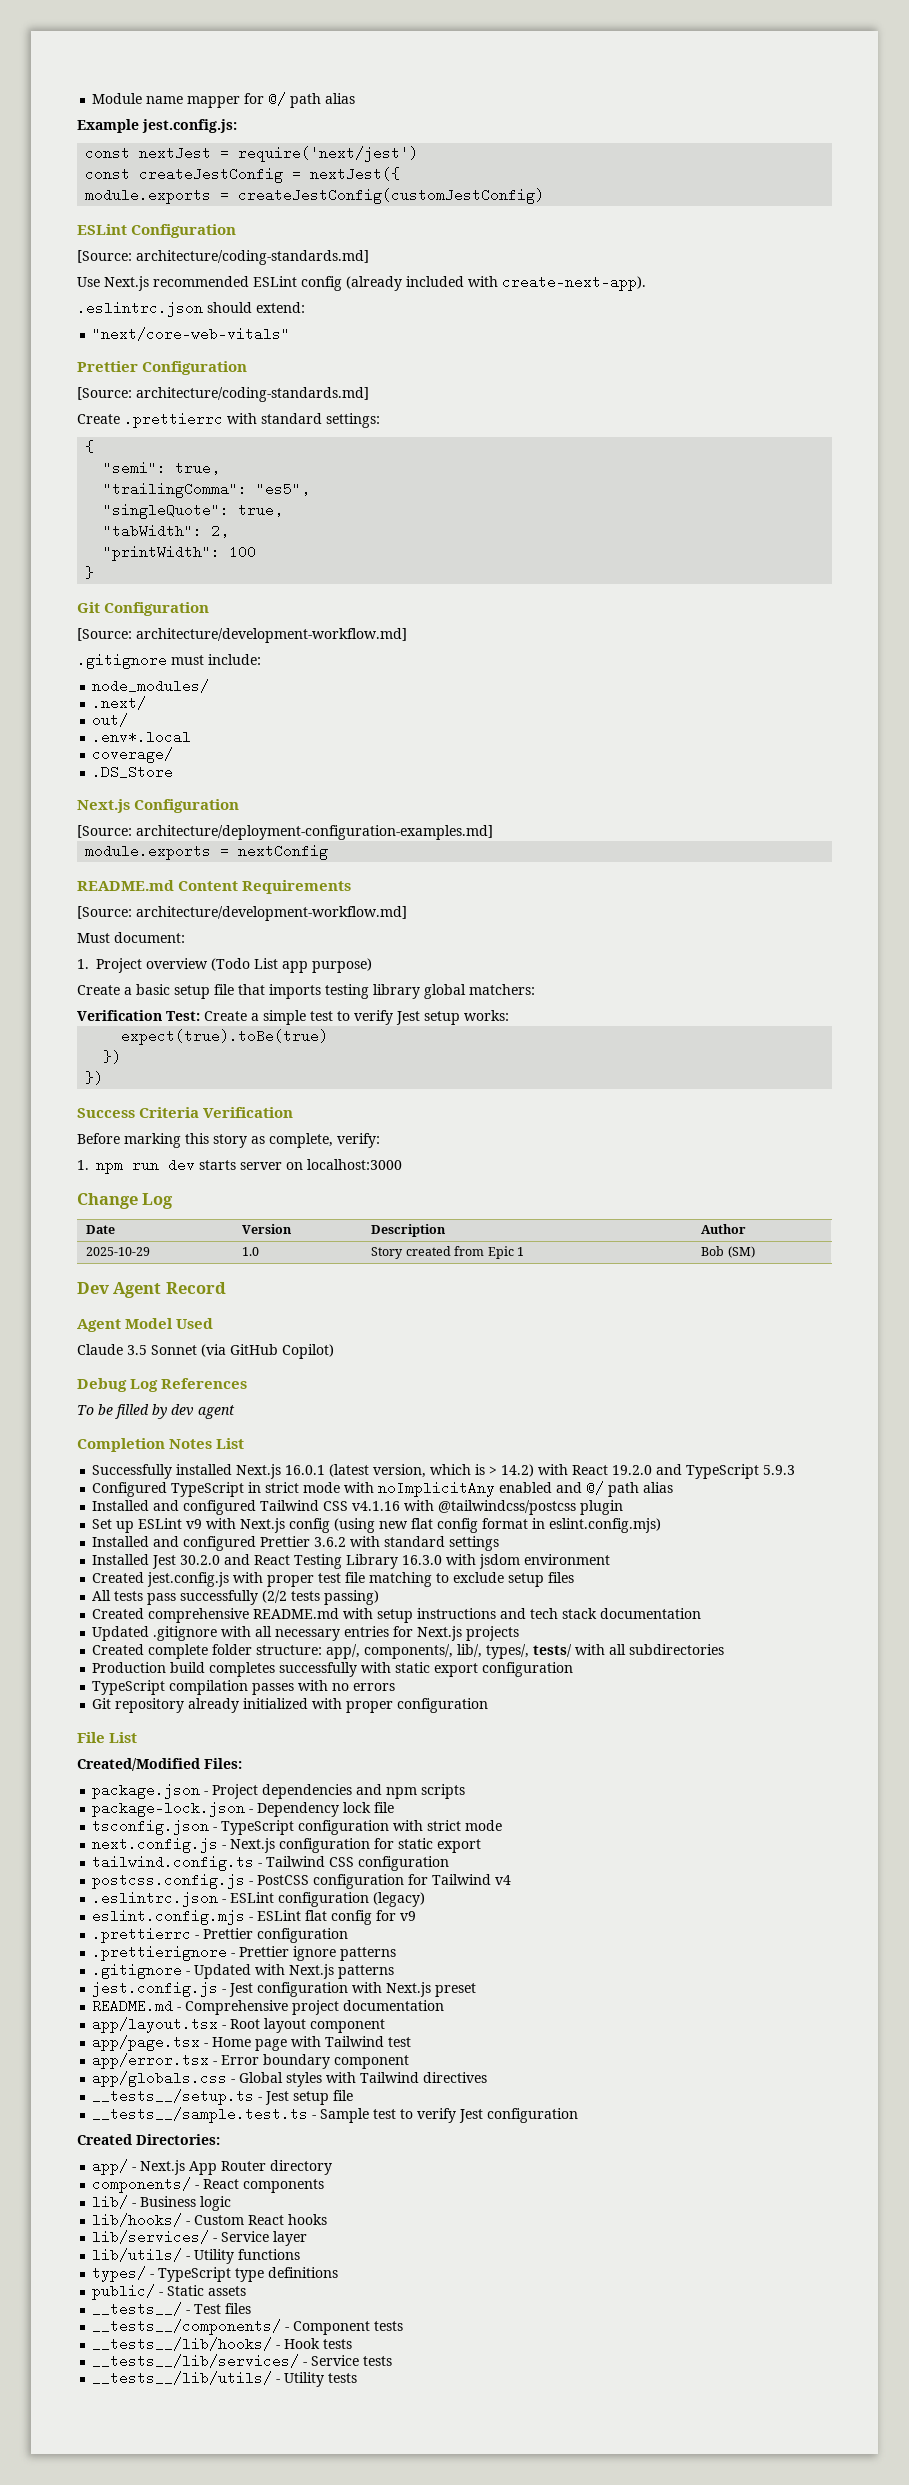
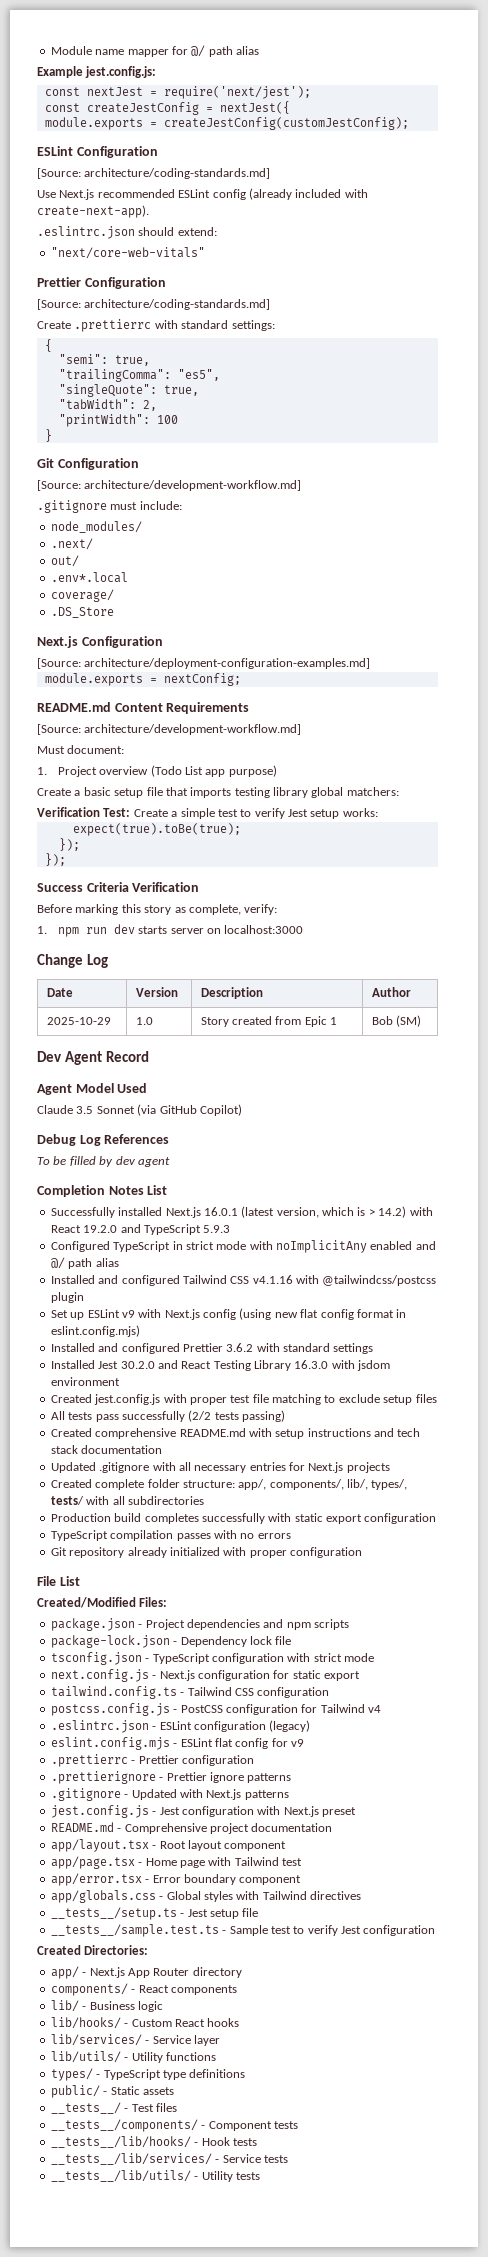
- const nextJest = require('next/jest')
+ const nextJest = require('next/jest');
- module.exports = createJestConfig(customJestConfig)
+ module.exports = createJestConfig(customJestConfig);
- module.exports = nextConfig
+ module.exports = nextConfig;
- expect(true).toBe(true)
- })
- })
+ expect(true).toBe(true);
+ });
+ });

